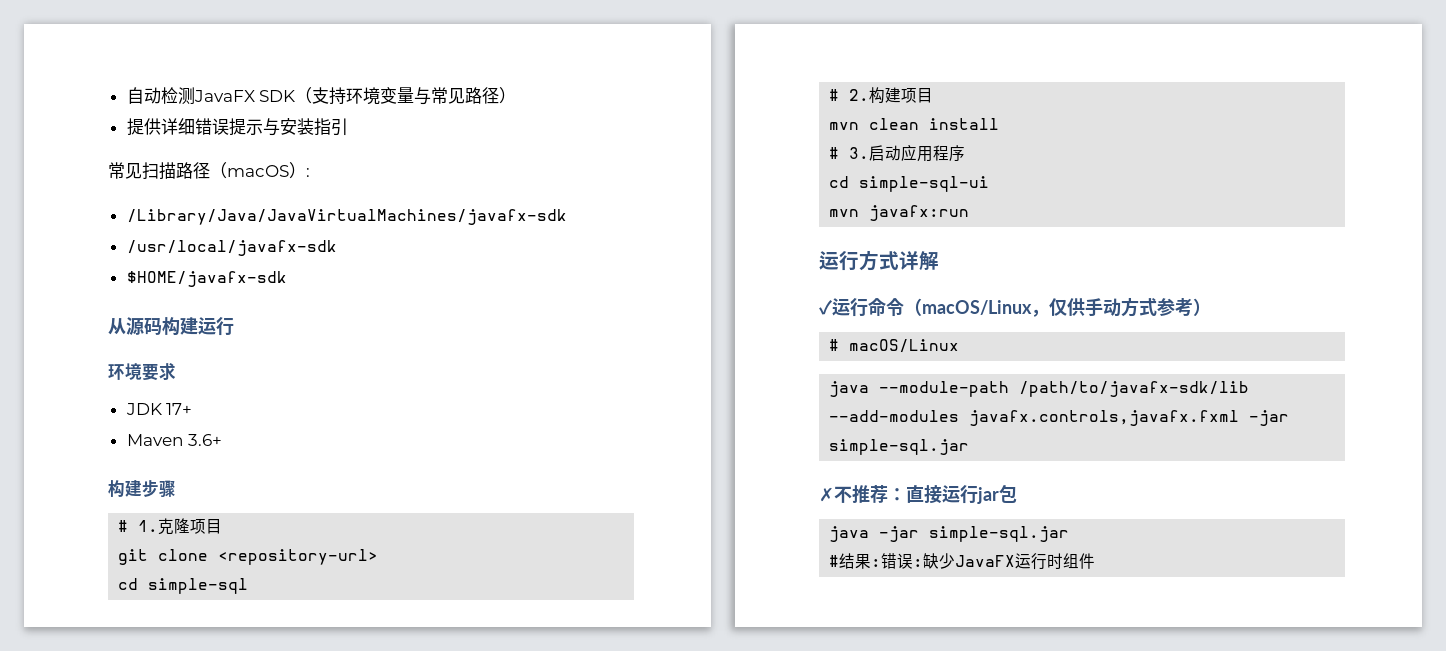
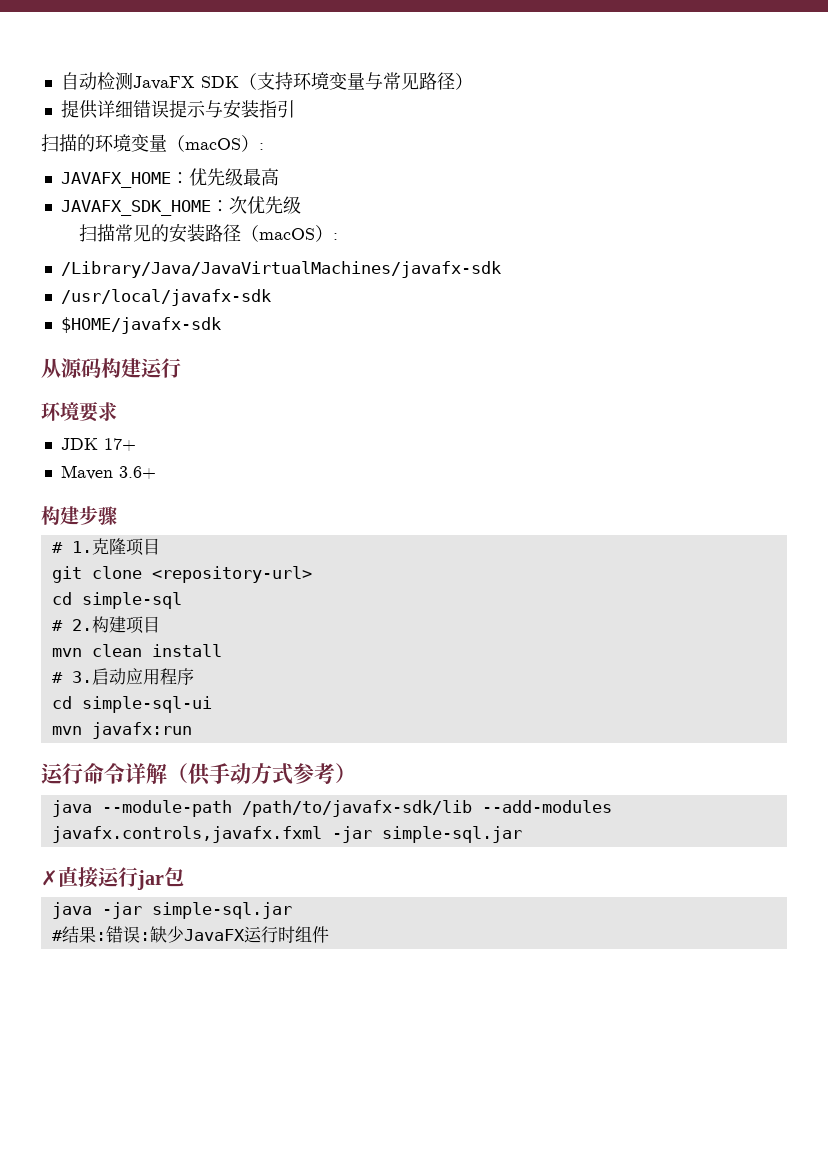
- 常见扫描路径（macOS）:
+ 扫描的环境变量（macOS）:
+ JAVAFX_HOME：优先级最高
+ JAVAFX_SDK_HOME：次优先级
+ 扫描常见的安装路径（macOS）:
- 运行方式详解
- ✓运行命令（macOS/Linux，仅供手动方式参考）
+ 运行命令详解（供手动方式参考）
- # macOS/Linux
- ✗不推荐：直接运行jar包
+ ✗直接运行jar包

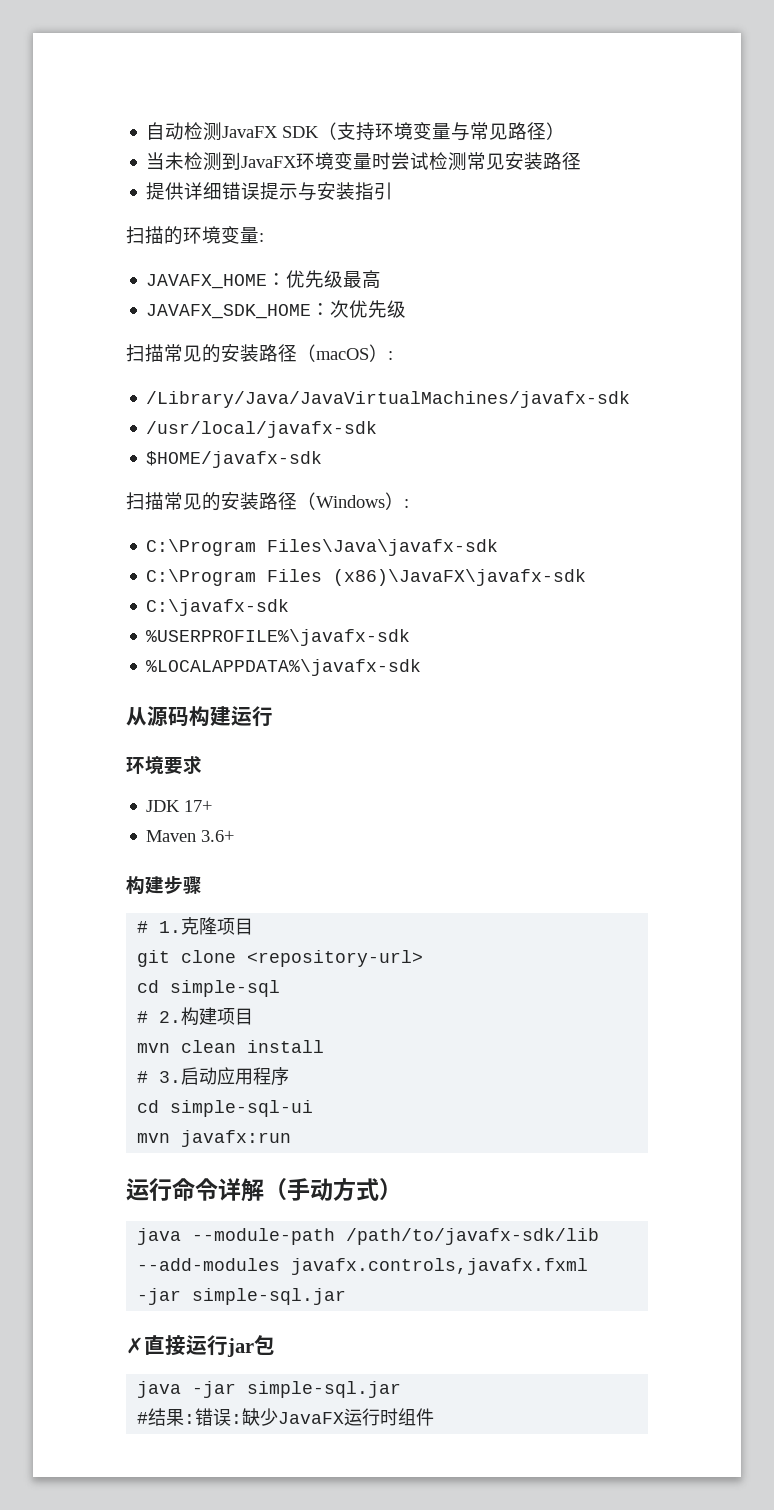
+ 当未检测到JavaFX环境变量时尝试检测常见安装路径
- 扫描的环境变量（macOS）:
+ 扫描的环境变量:
+ 扫描常见的安装路径（Windows）:
+ C:\Program Files\Java\javafx-sdk
+ C:\Program Files (x86)\JavaFX\javafx-sdk
+ C:\javafx-sdk
+ %USERPROFILE%\javafx-sdk
+ %LOCALAPPDATA%\javafx-sdk
- 运行命令详解（供手动方式参考）
+ 运行命令详解（手动方式）

